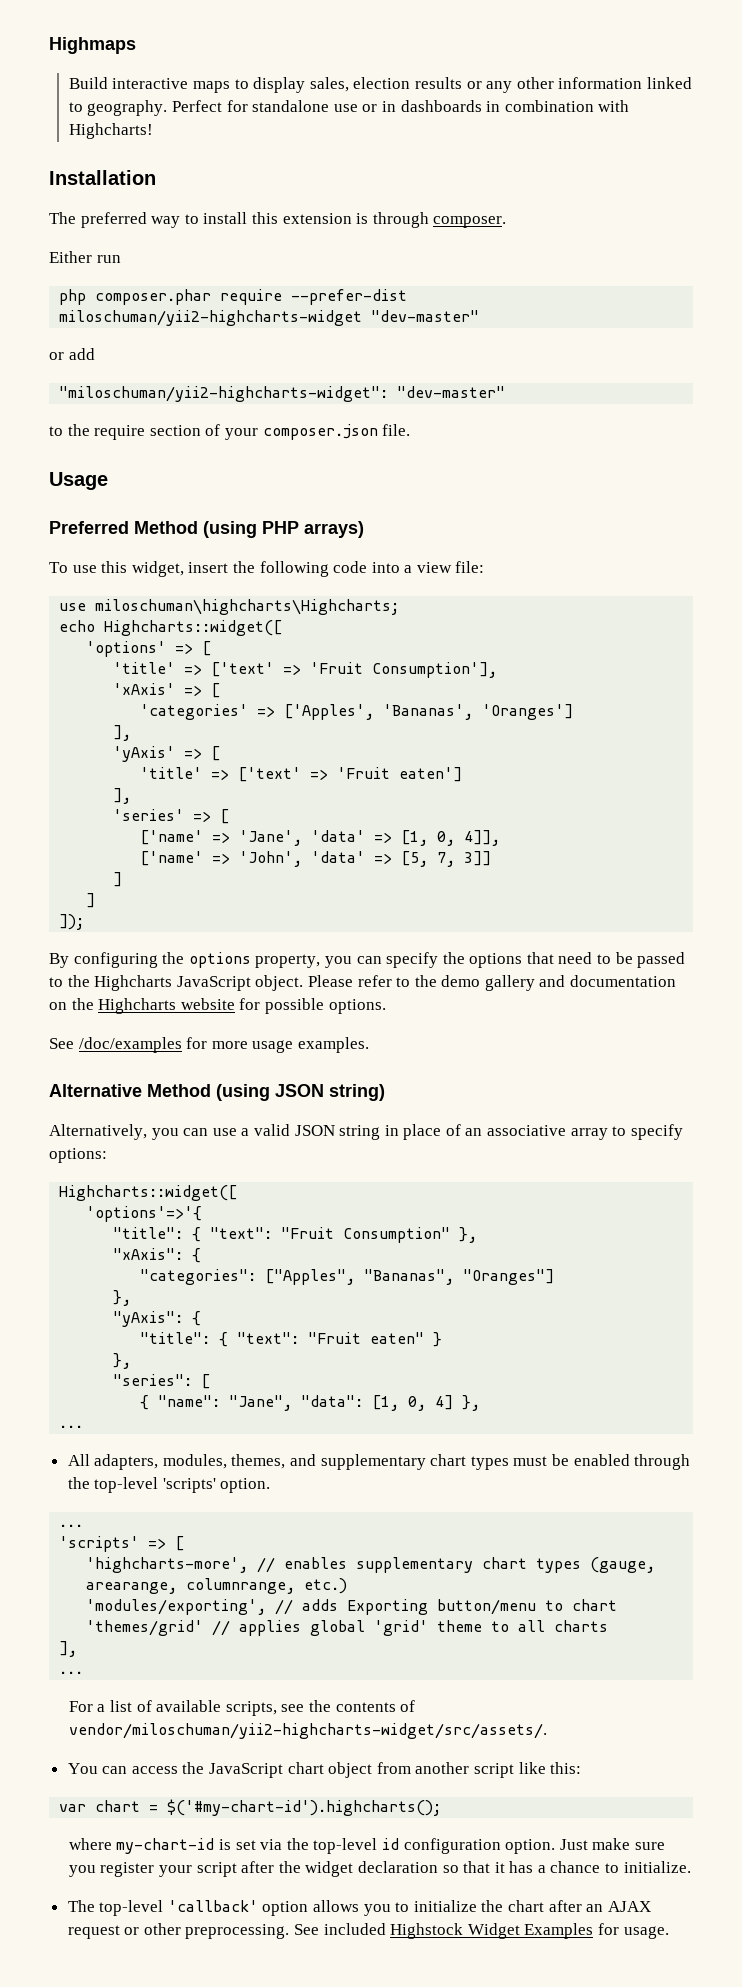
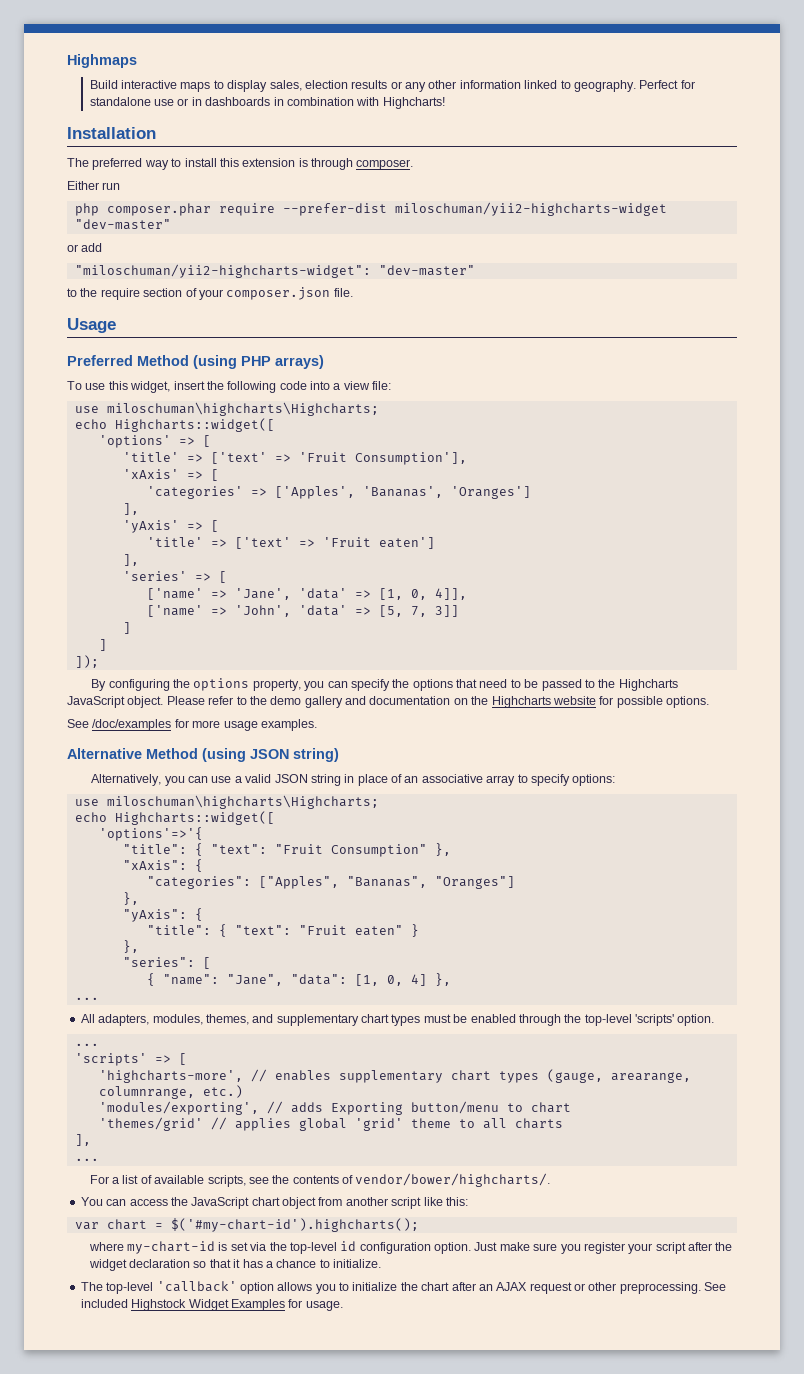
  Alternatively, you can use a valid JSON string in place of an associative array to specify options:
- Highcharts::widget([
+ use miloschuman\highcharts\Highcharts;
+ echo Highcharts::widget([
- For a list of available scripts, see the contents of vendor/miloschuman/yii2-highcharts-widget/src/assets/.
+ For a list of available scripts, see the contents of vendor/bower/highcharts/.

